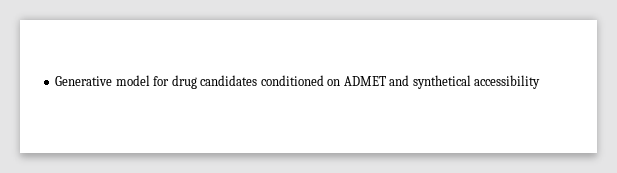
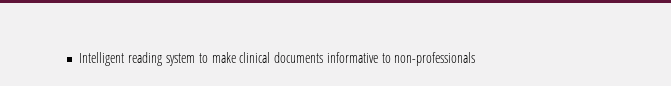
- Generative model for drug candidates conditioned on ADMET and synthetical accessibility
+ Intelligent reading system to make clinical documents informative to non-professionals

